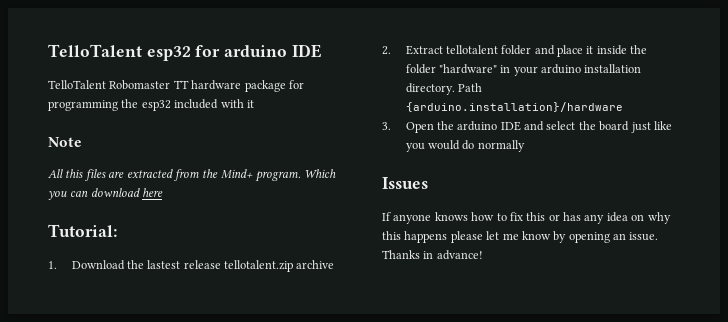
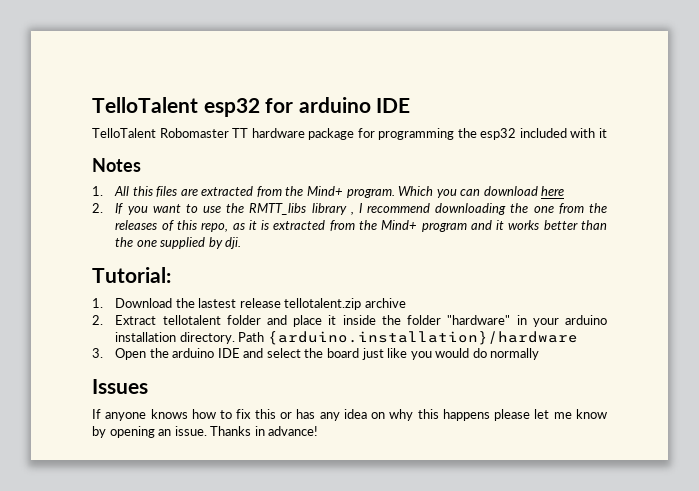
- Note
- All this files are extracted from the Mind+ program.
+ Notes
+ 1. All this files are extracted from the Mind+ program.
+ 2. If you want to use the RMTT_libs library , I recommend downloading the one from the releases of this repo, as it is extracted from the Mind+ program and it works better than the one supplied by dji.

